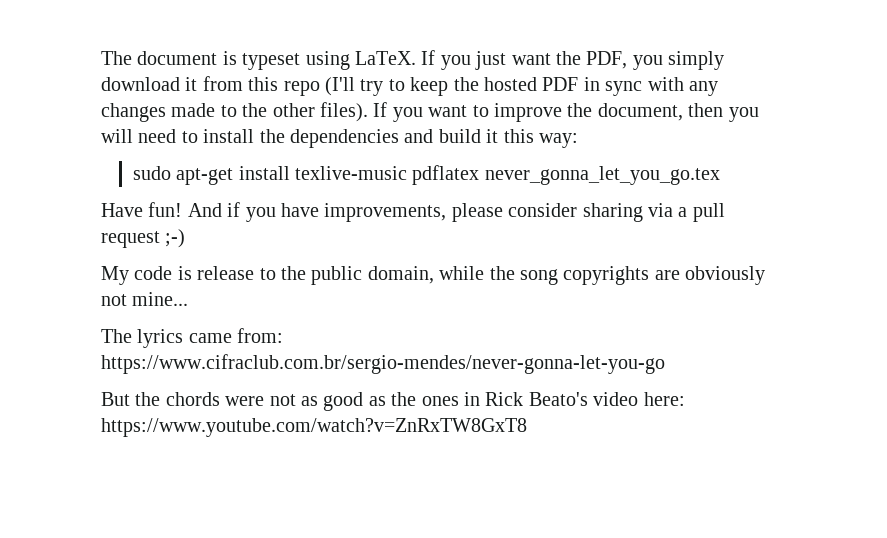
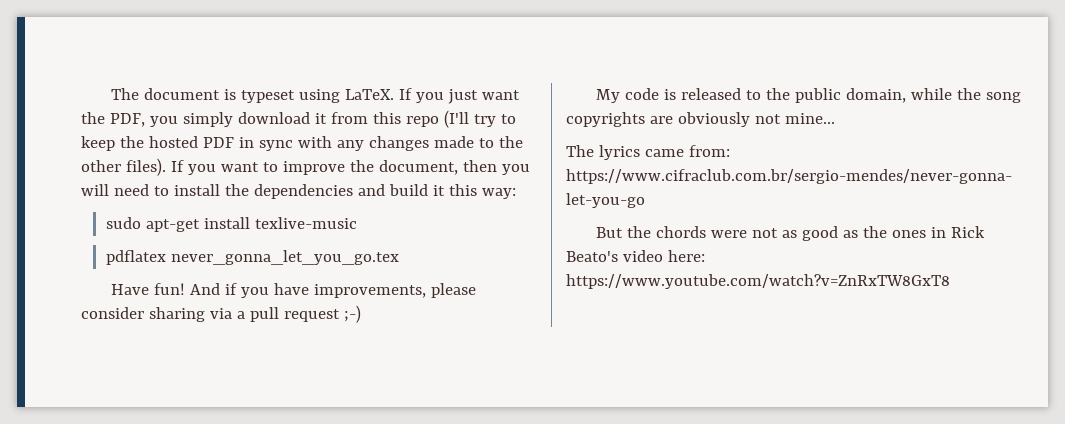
- sudo apt-get install texlive-music pdflatex never_gonna_let_you_go.tex
+ sudo apt-get install texlive-music
+ pdflatex never_gonna_let_you_go.tex
- My code is release to the public domain, while the song copyrights are obviously not mine...
+ My code is released to the public domain, while the song copyrights are obviously not mine...

